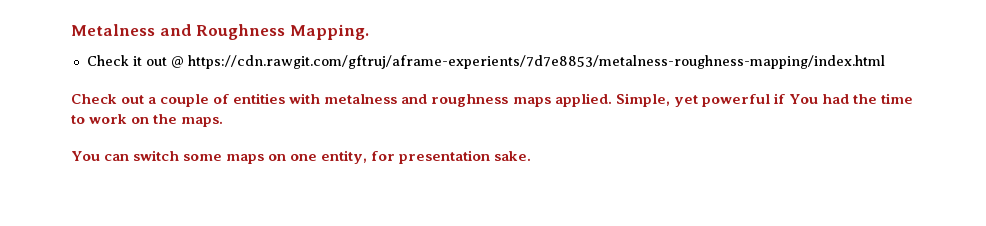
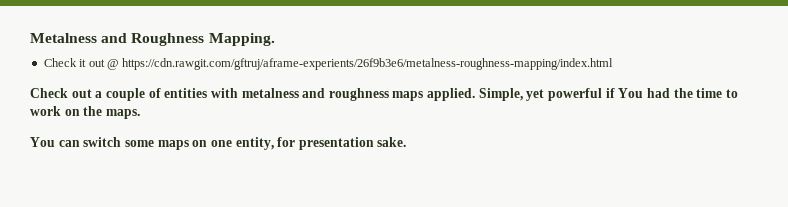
- Check it out @ https://cdn.rawgit.com/gftruj/aframe-experients/7d7e8853/metalness-roughness-mapping/index.html
+ Check it out @ https://cdn.rawgit.com/gftruj/aframe-experients/26f9b3e6/metalness-roughness-mapping/index.html

